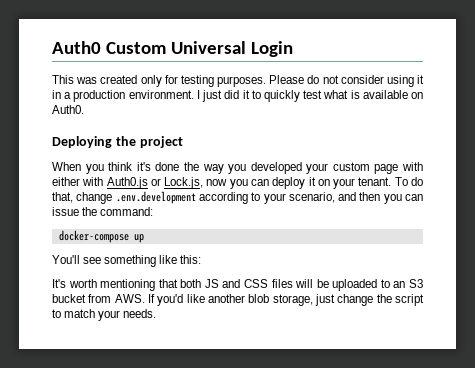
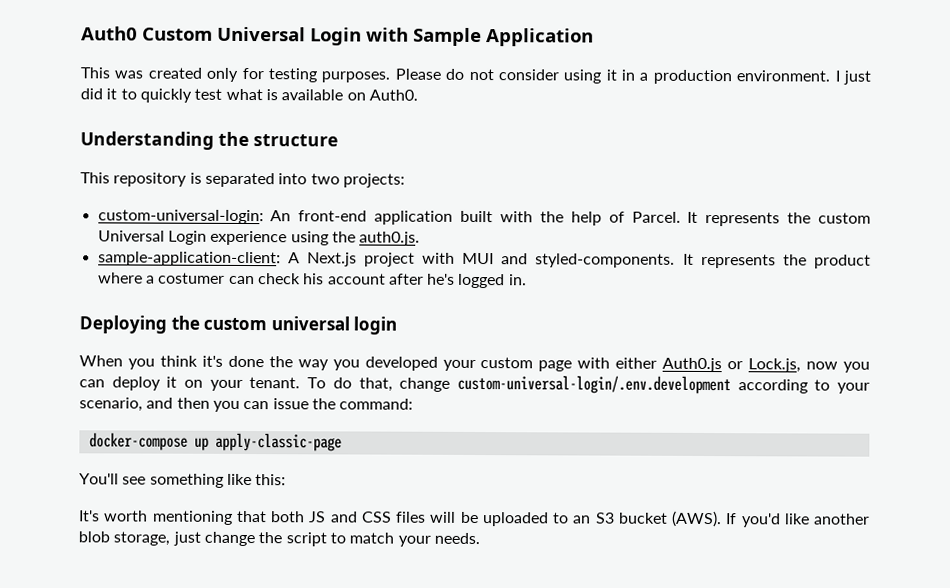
- Auth0 Custom Universal Login
+ Auth0 Custom Universal Login with Sample Application
+ Understanding the structure
+ This repository is separated into two projects:
+ custom-universal-login: An front-end application built with the help of Parcel. It represents the custom Universal Login experience using the auth0.js.
+ sample-application-client: A Next.js project with MUI and styled-components. It represents the product where a costumer can check his account after he's logged in.
- Deploying the project
+ Deploying the custom universal login
- When you think it's done the way you developed your custom page with either with Auth0.js or Lock.js, now you can deploy it on your tenant.
+ When you think it's done the way you developed your custom page with either Auth0.js or Lock.js, now you can deploy it on your tenant.
- To do that, change .env.development according to your scenario, and then you can issue the command:
+ To do that, change custom-universal-login/.env.development according to your scenario, and then you can issue the command:
- docker-compose up
+ docker-compose up apply-classic-page
- It's worth mentioning that both JS and CSS files will be uploaded to an S3 bucket from AWS. If you'd like another blob storage, just change the script to match your needs.
+ It's worth mentioning that both JS and CSS files will be uploaded to an S3 bucket (AWS). If you'd like another blob storage, just change the script to match your needs.

